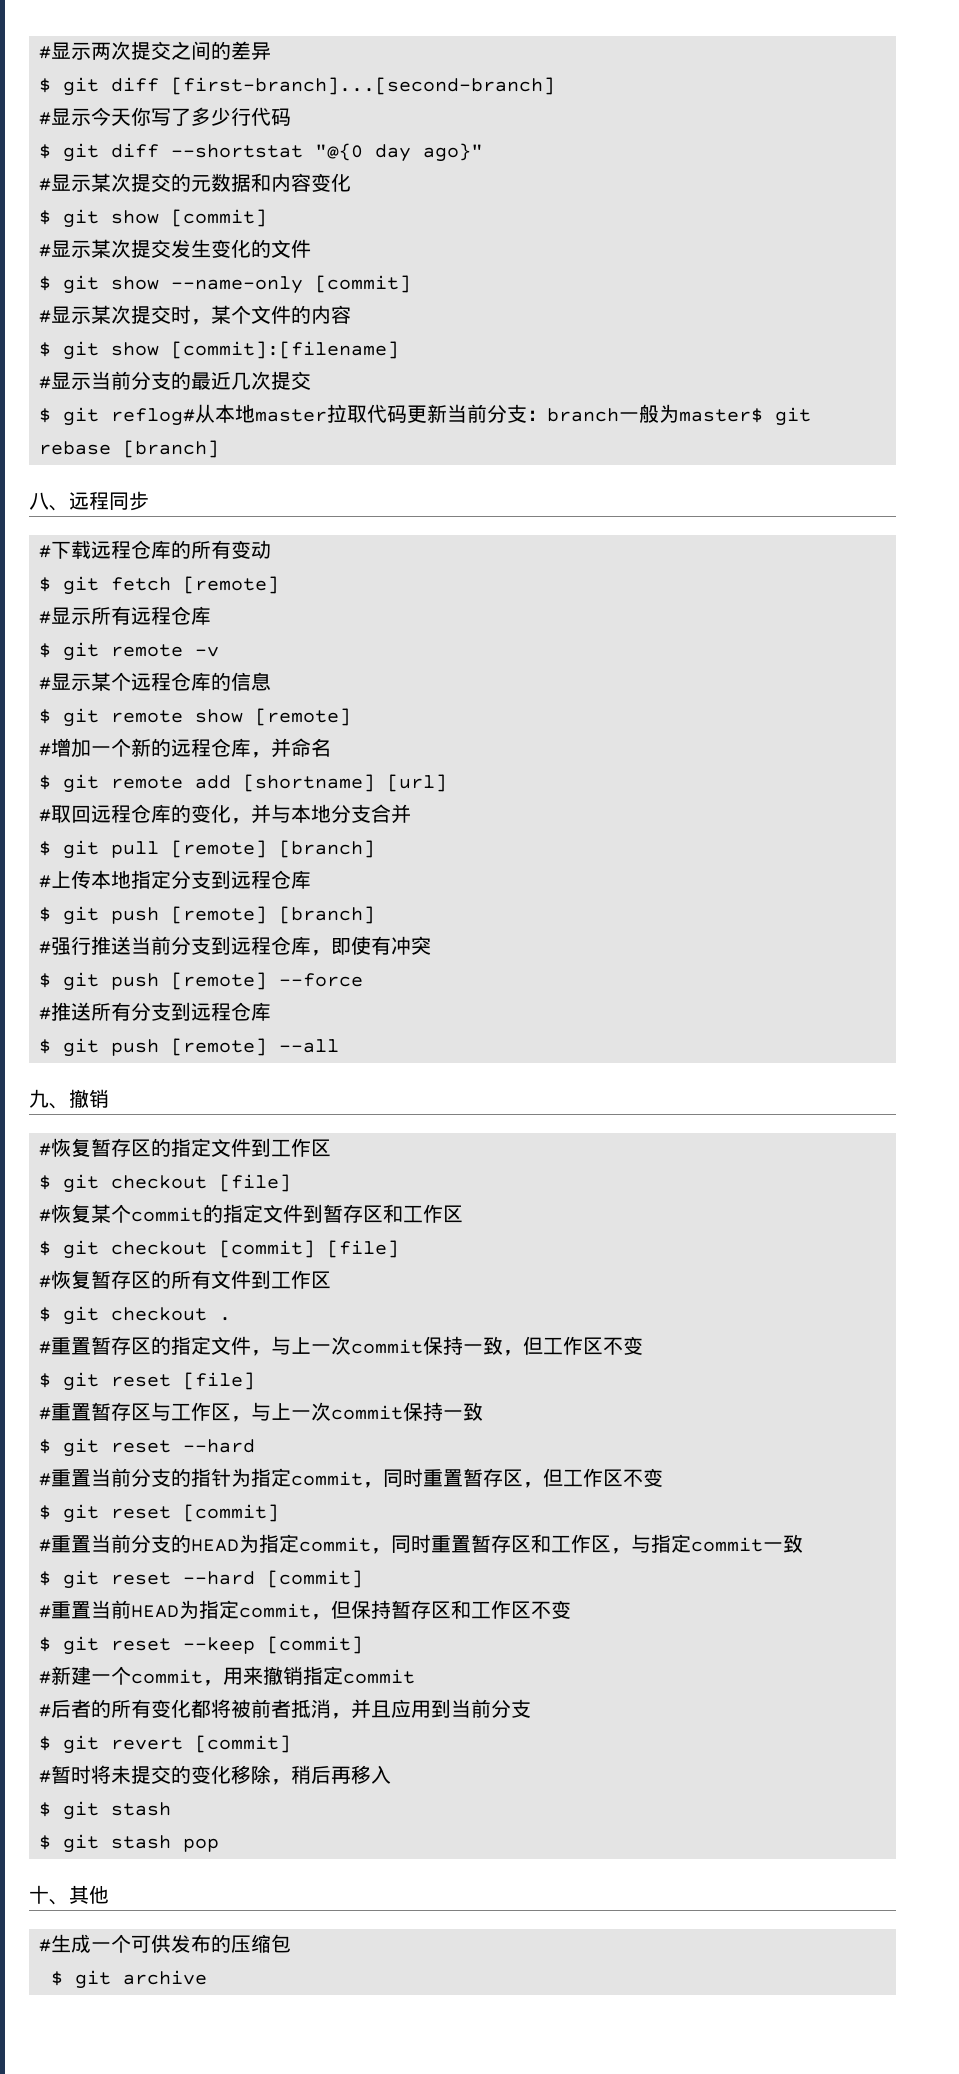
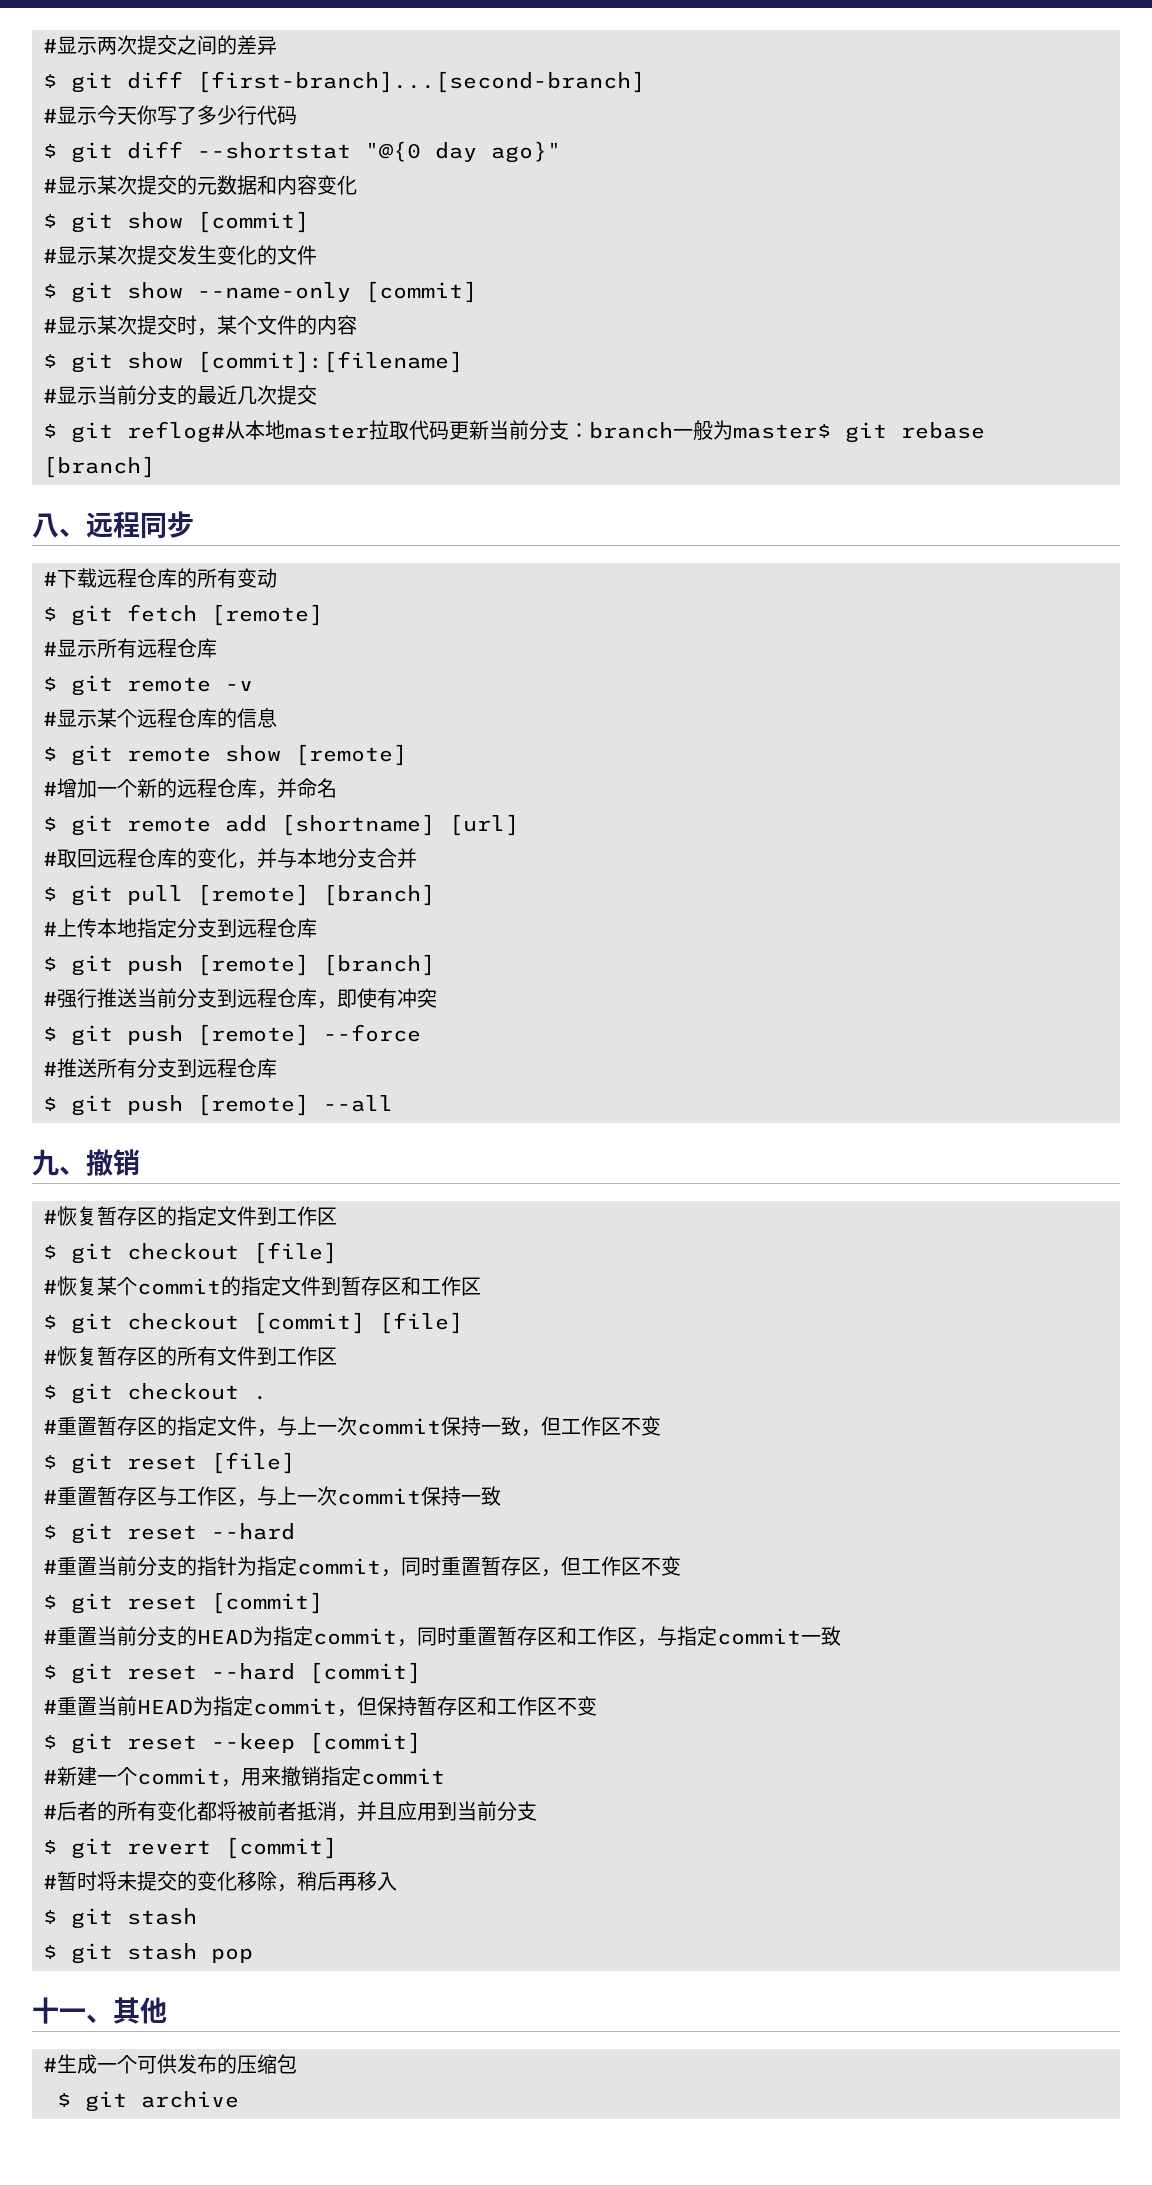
- 十、其他
+ 十一、其他

